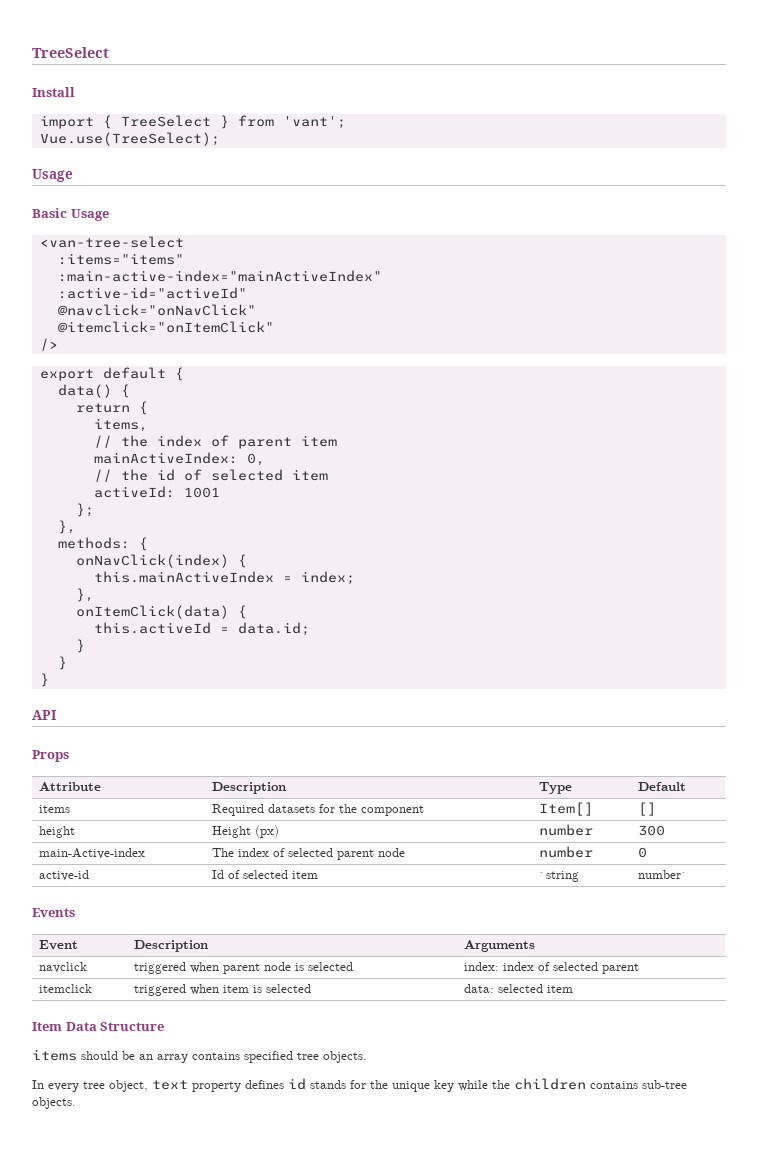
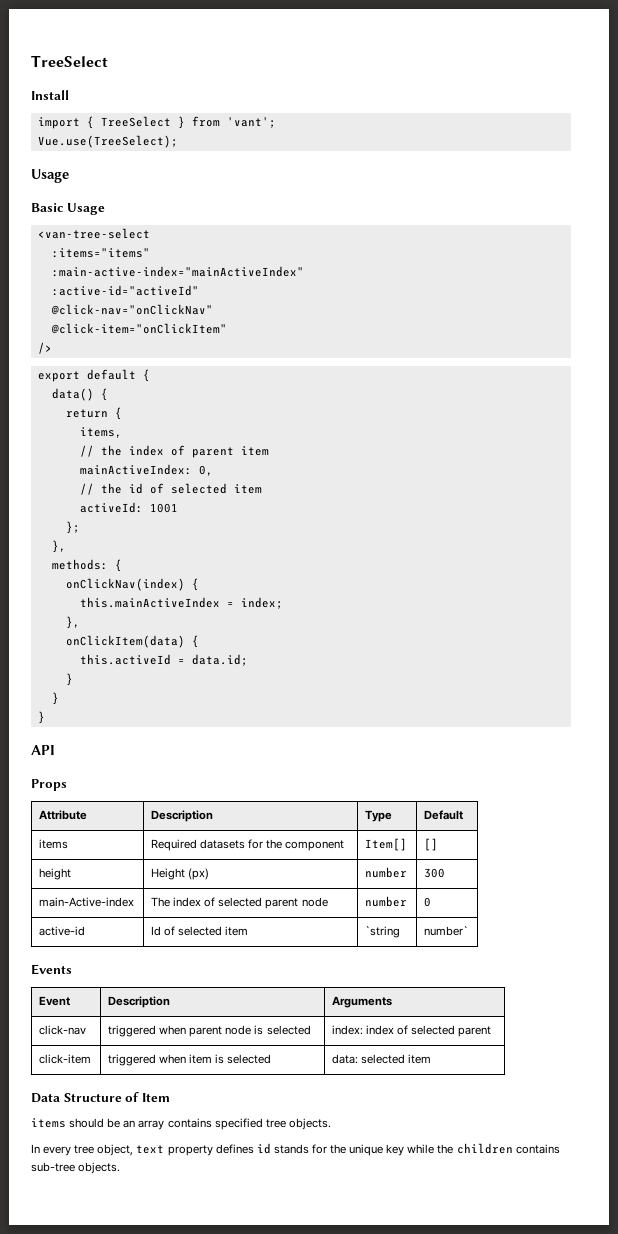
- @navclick="onNavClick"
- @itemclick="onItemClick"
+ @click-nav="onClickNav"
+ @click-item="onClickItem"
- onNavClick(index) {
+ onClickNav(index) {
- onItemClick(data) {
+ onClickItem(data) {
- navclick | triggered when parent node is selected | index: index of selected parent
+ click-nav | triggered when parent node is selected | index: index of selected parent
- itemclick | triggered when item is selected | data: selected item
+ click-item | triggered when item is selected | data: selected item
- Item Data Structure
+ Data Structure of Item

